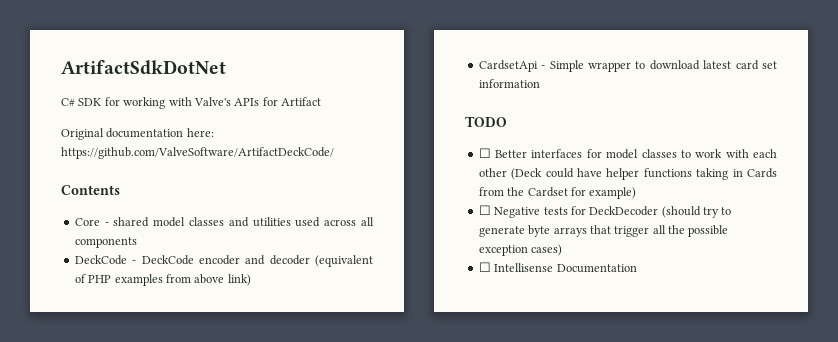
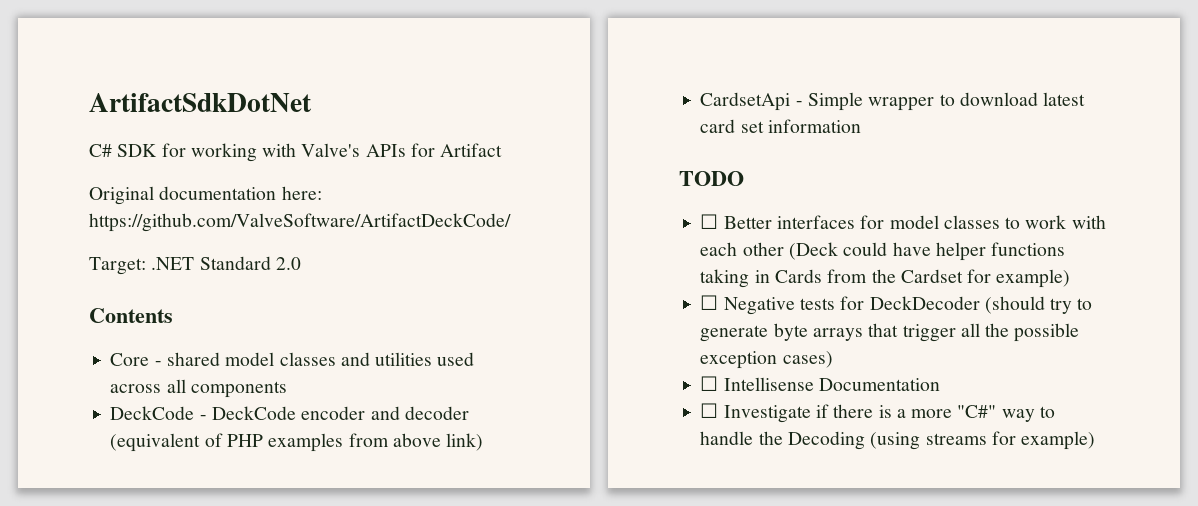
+ Target: .NET Standard 2.0
+ ☐ Investigate if there is a more "C#" way to handle the Decoding (using streams for example)

